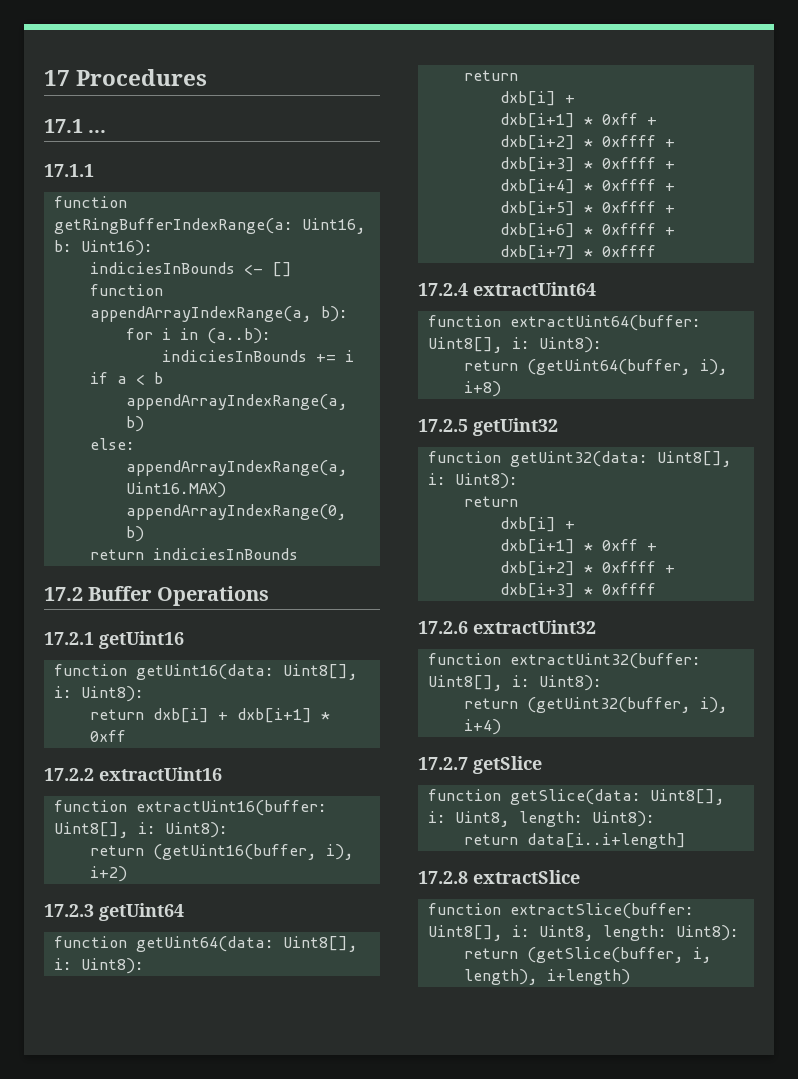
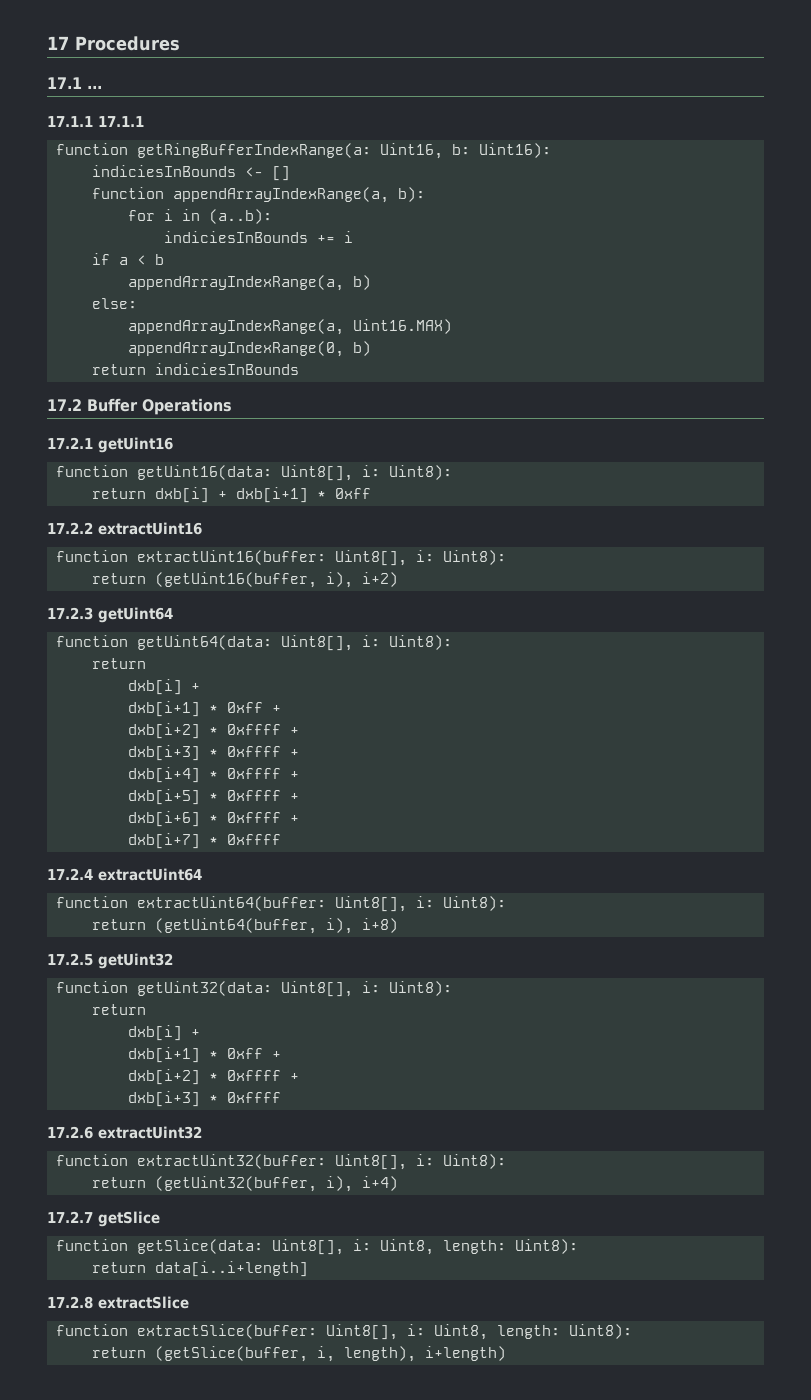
- 17.1.1
+ 17.1.1 17.1.1

